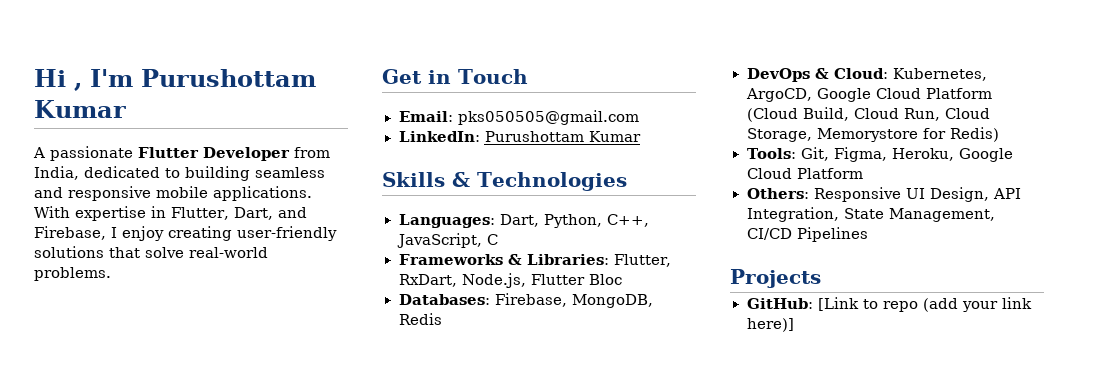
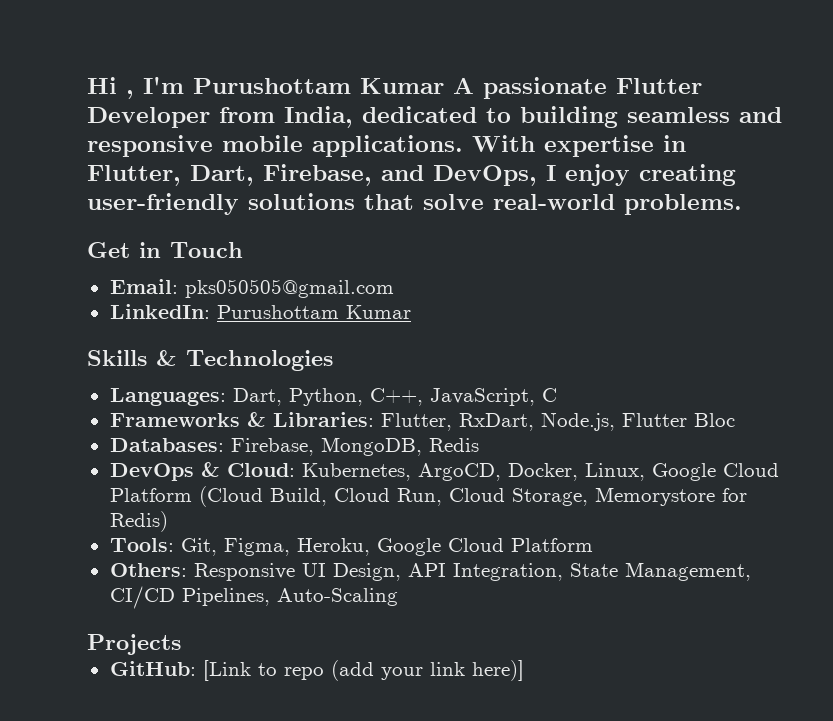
- Hi , I'm Purushottam Kumar
- A passionate Flutter Developer from India, dedicated to building seamless and responsive mobile applications.
+ Hi , I'm Purushottam Kumar A passionate Flutter Developer from India, dedicated to building seamless and responsive mobile applications.
- With expertise in Flutter, Dart, and Firebase, I enjoy creating user-friendly solutions that solve real-world problems.
+ With expertise in Flutter, Dart, Firebase, and DevOps, I enjoy creating user-friendly solutions that solve real-world problems.
- DevOps & Cloud: Kubernetes, ArgoCD, Google Cloud Platform (Cloud Build, Cloud Run, Cloud Storage, Memorystore for Redis)
+ DevOps & Cloud: Kubernetes, ArgoCD, Docker, Linux, Google Cloud Platform (Cloud Build, Cloud Run, Cloud Storage, Memorystore for Redis)
- Others: Responsive UI Design, API Integration, State Management, CI/CD Pipelines
+ Others: Responsive UI Design, API Integration, State Management, CI/CD Pipelines, Auto-Scaling

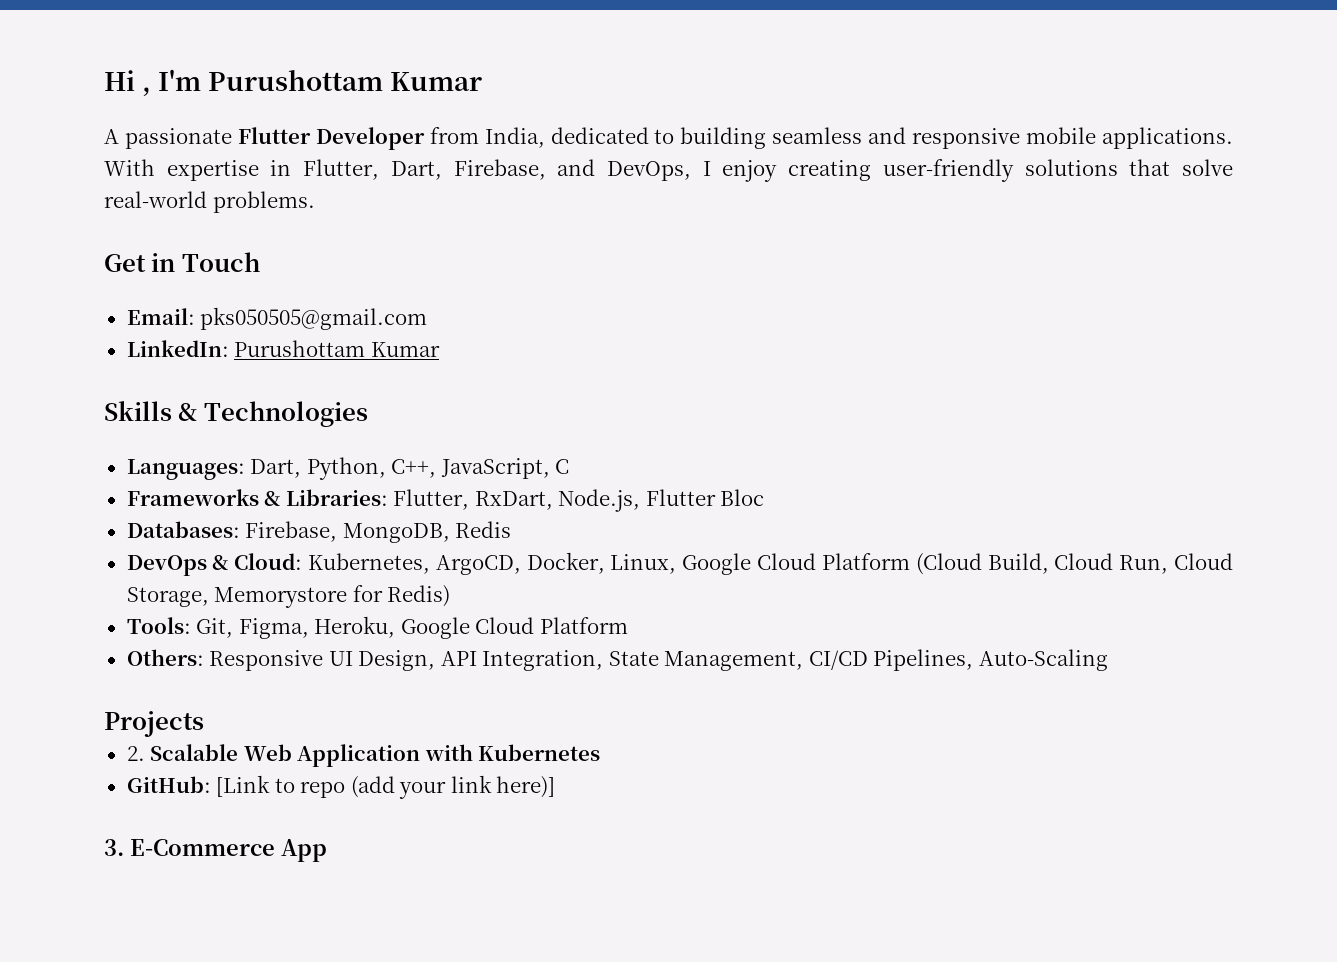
- Hi , I'm Purushottam Kumar A passionate Flutter Developer from India, dedicated to building seamless and responsive mobile applications.
+ Hi , I'm Purushottam Kumar
+ A passionate Flutter Developer from India, dedicated to building seamless and responsive mobile applications.
+ 2. Scalable Web Application with Kubernetes
+ 3. E-Commerce App

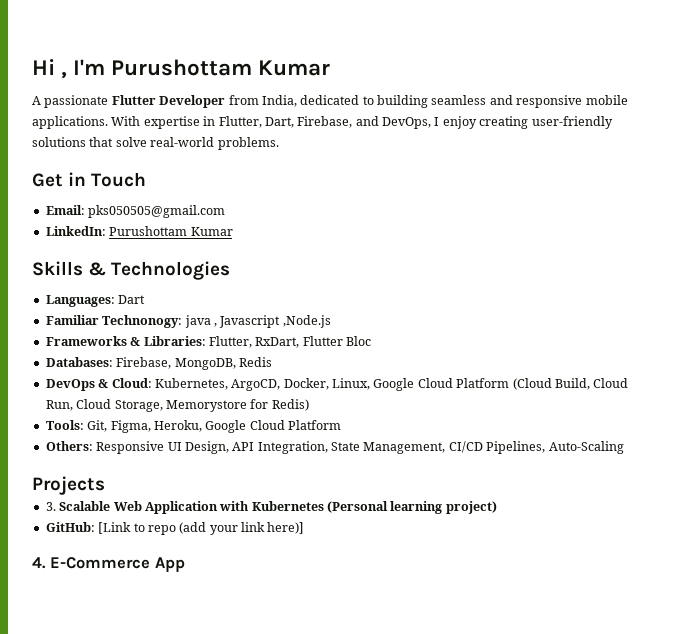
- Languages: Dart, Python, C++, JavaScript, C
+ Languages: Dart
+ Familiar Technonogy: java , Javascript ,Node.js
- Frameworks & Libraries: Flutter, RxDart, Node.js, Flutter Bloc
+ Frameworks & Libraries: Flutter, RxDart, Flutter Bloc
- 2. Scalable Web Application with Kubernetes
+ 3. Scalable Web Application with Kubernetes (Personal learning project)
- 3. E-Commerce App
+ 4. E-Commerce App

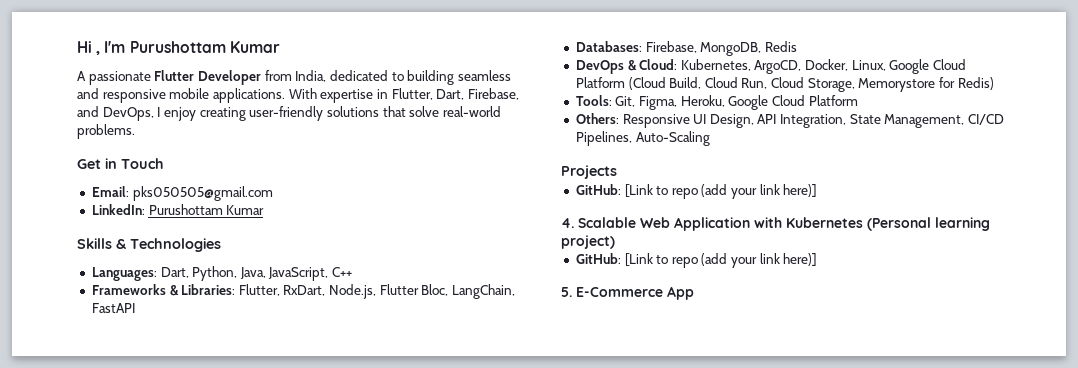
- Languages: Dart
- Familiar Technonogy: java , Javascript ,Node.js
+ Languages: Dart, Python, Java, JavaScript, C++
- Frameworks & Libraries: Flutter, RxDart, Flutter Bloc
+ Frameworks & Libraries: Flutter, RxDart, Node.js, Flutter Bloc, LangChain, FastAPI
  Projects
- 3. Scalable Web Application with Kubernetes (Personal learning project)
+ GitHub: [Link to repo (add your link here)]
+ 4. Scalable Web Application with Kubernetes (Personal learning project)
- 4. E-Commerce App
+ 5. E-Commerce App

